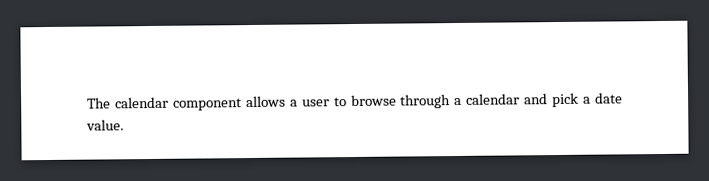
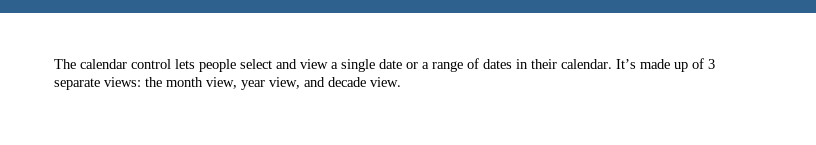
- The calendar component allows a user to browse through a calendar and pick a date value.
+ The calendar control lets people select and view a single date or a range of dates in their calendar. It’s made up of 3 separate views: the month view, year view, and decade view.

